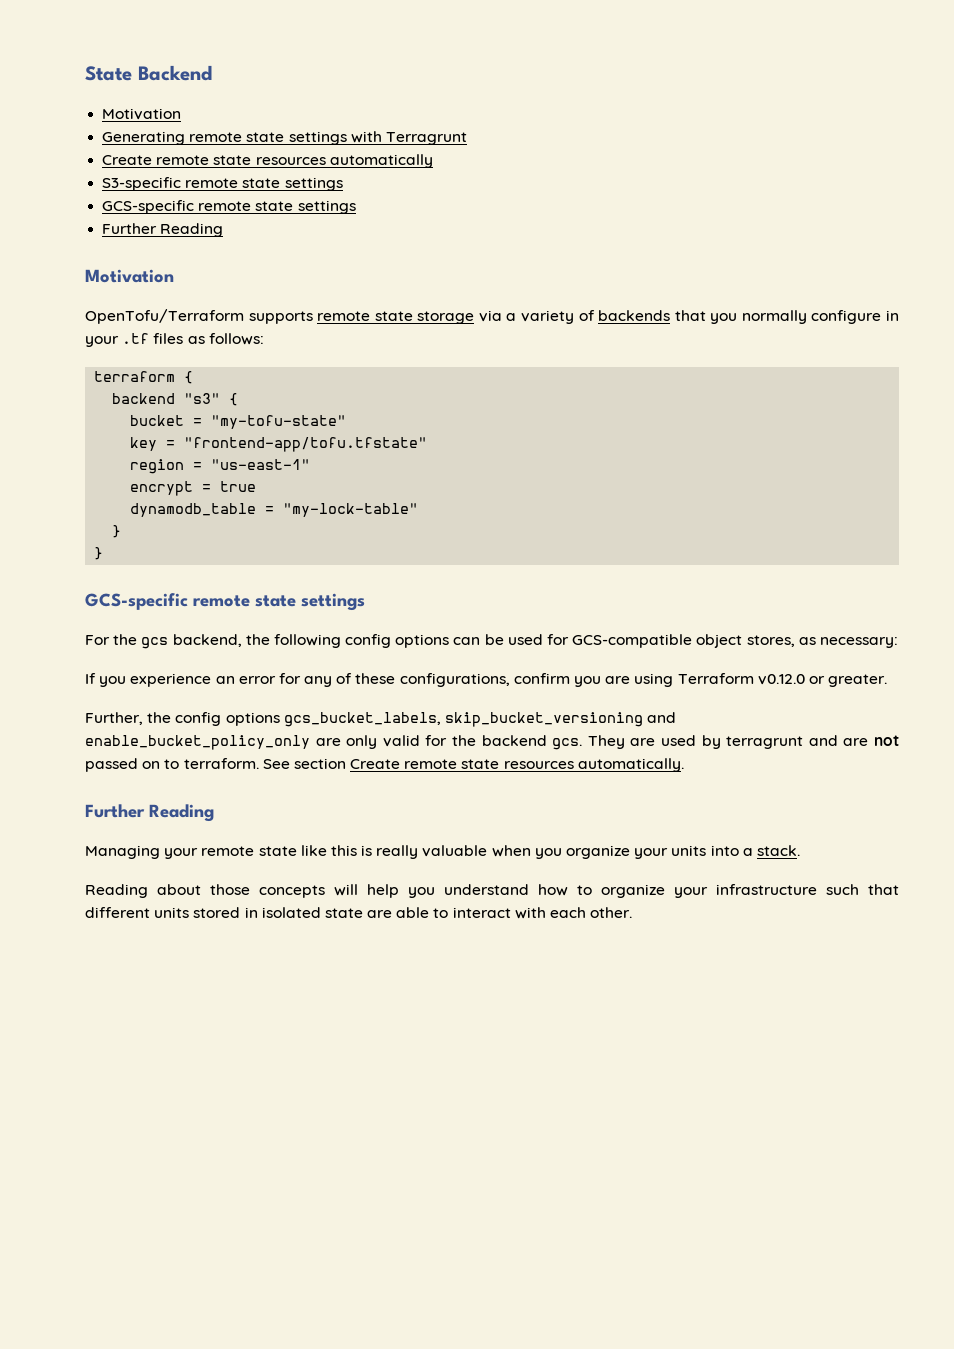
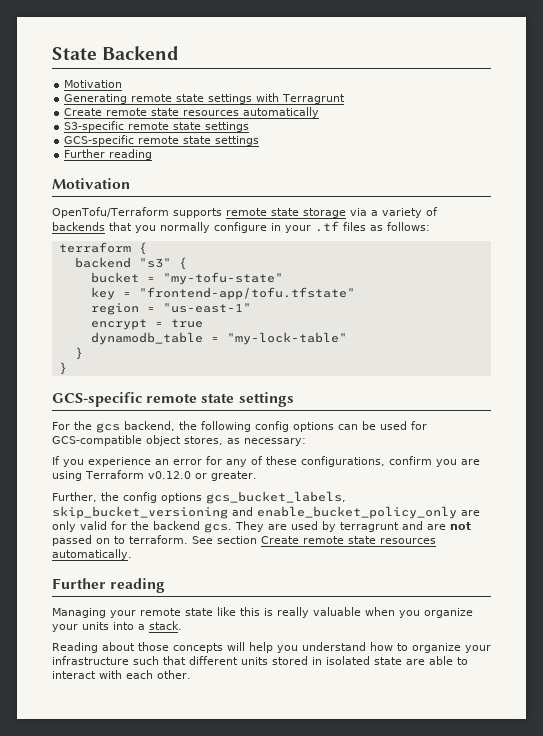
  S3-specific remote state settings
  GCS-specific remote state settings
- Further Reading
+ Further reading
  See section Create remote state resources automatically.
- Further Reading
+ Further reading

